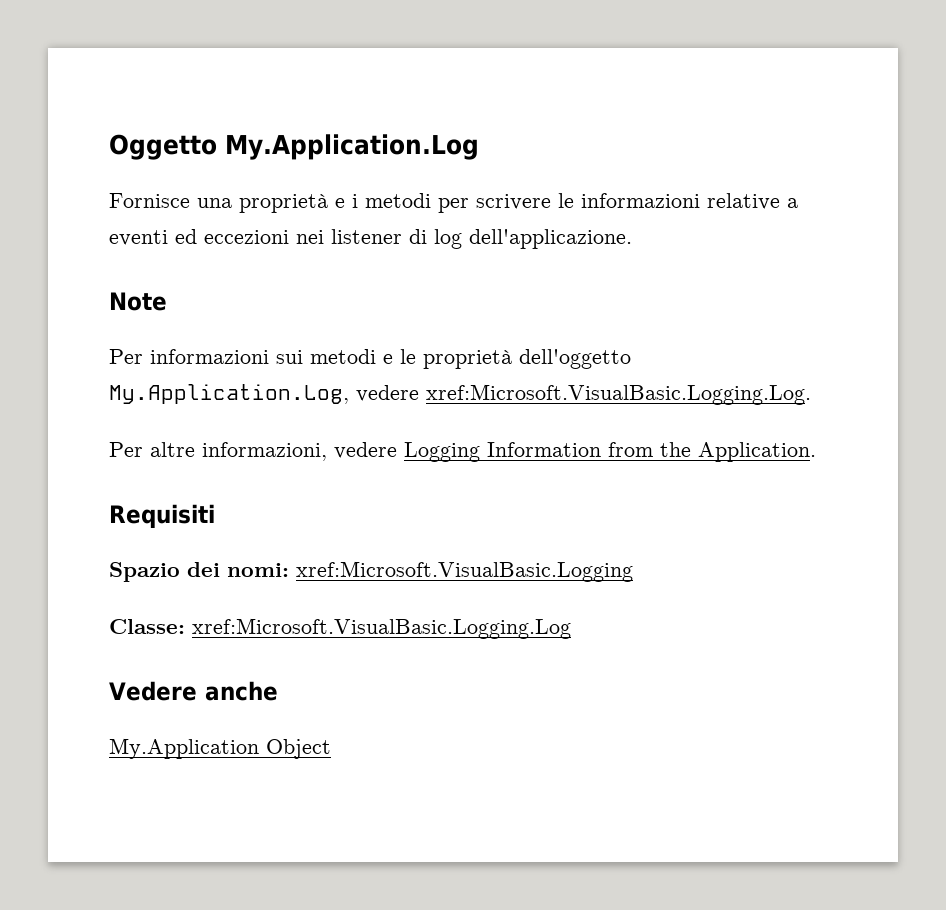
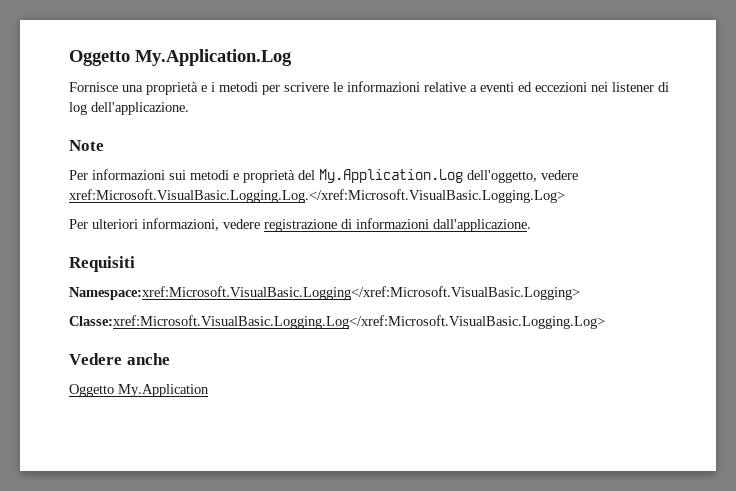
- Per informazioni sui metodi e le proprietà dell'oggetto My.Application.Log, vedere xref:Microsoft.VisualBasic.Logging.Log.
- Per altre informazioni, vedere Logging Information from the Application.
+ Per informazioni sui metodi e proprietà del My.Application.Log dell'oggetto, vedere xref:Microsoft.VisualBasic.Logging.Log.</xref:Microsoft.VisualBasic.Logging.Log>
+ Per ulteriori informazioni, vedere registrazione di informazioni dall'applicazione.
  Requisiti
- Spazio dei nomi: xref:Microsoft.VisualBasic.Logging
- Classe: xref:Microsoft.VisualBasic.Logging.Log
+ Namespace:xref:Microsoft.VisualBasic.Logging</xref:Microsoft.VisualBasic.Logging>
+ Classe:xref:Microsoft.VisualBasic.Logging.Log</xref:Microsoft.VisualBasic.Logging.Log>
- My.Application Object
+ Oggetto My.Application

